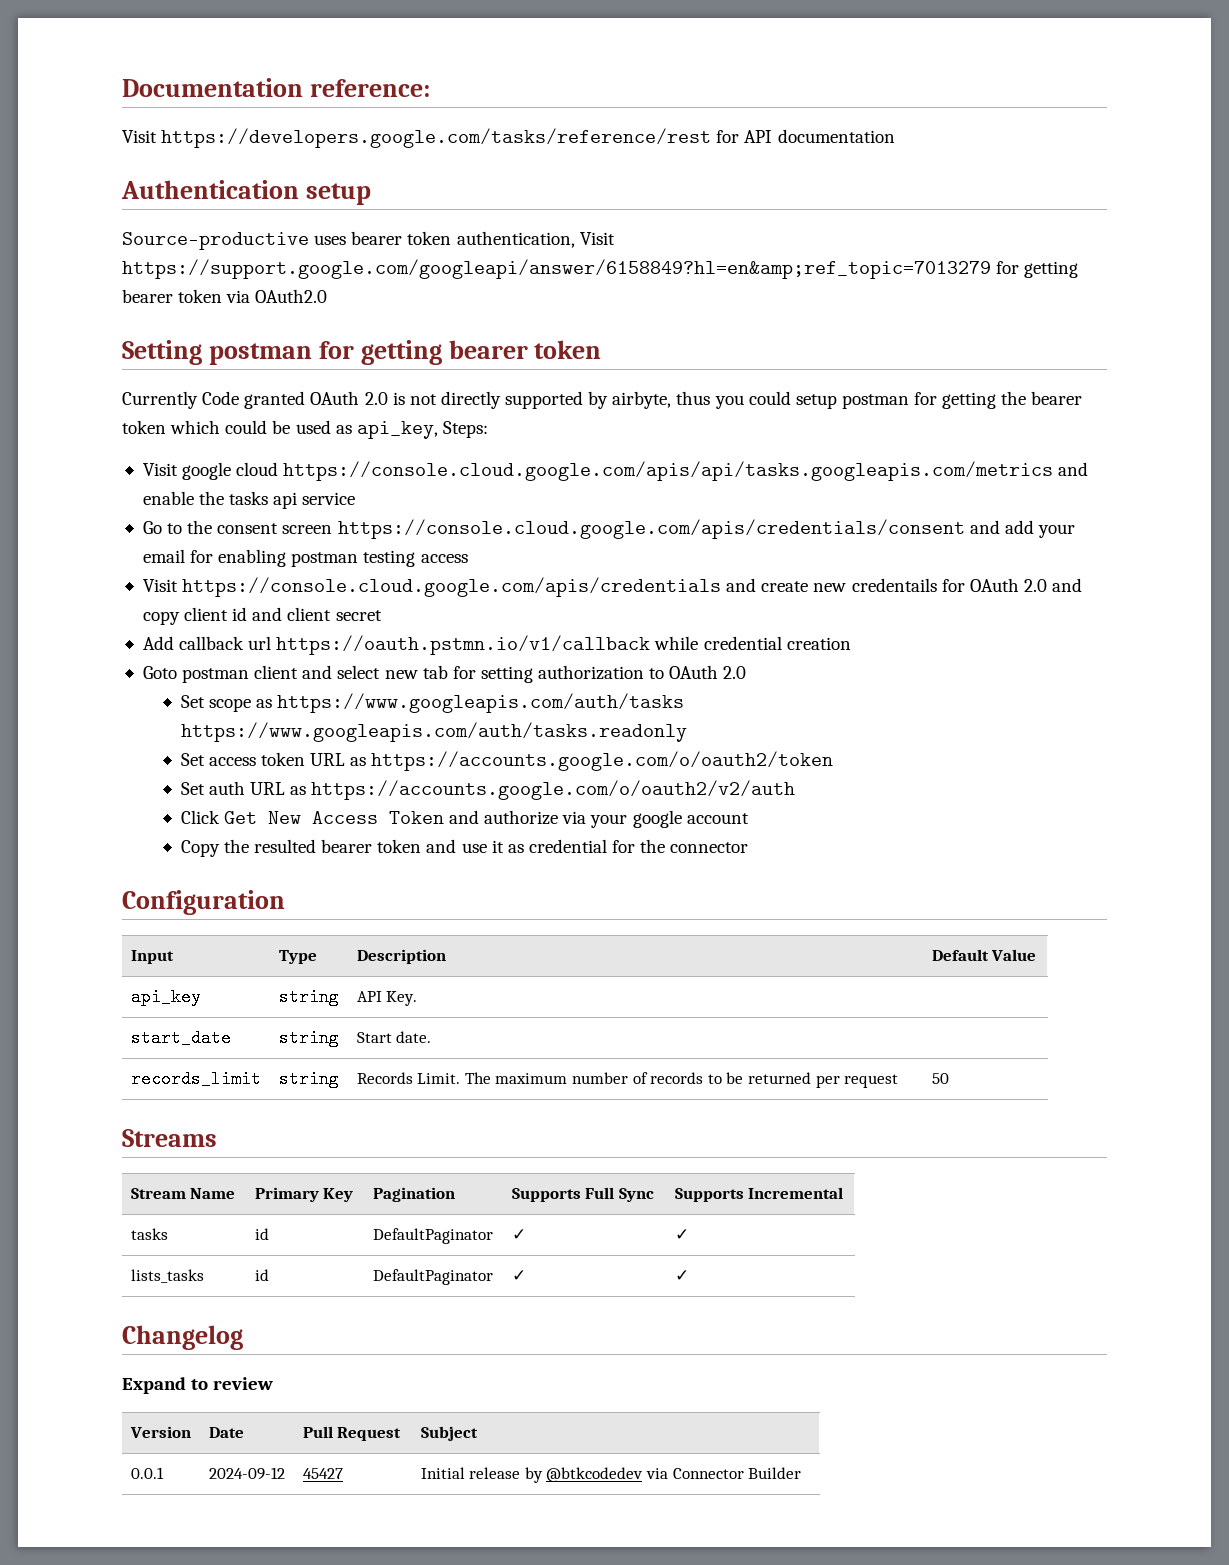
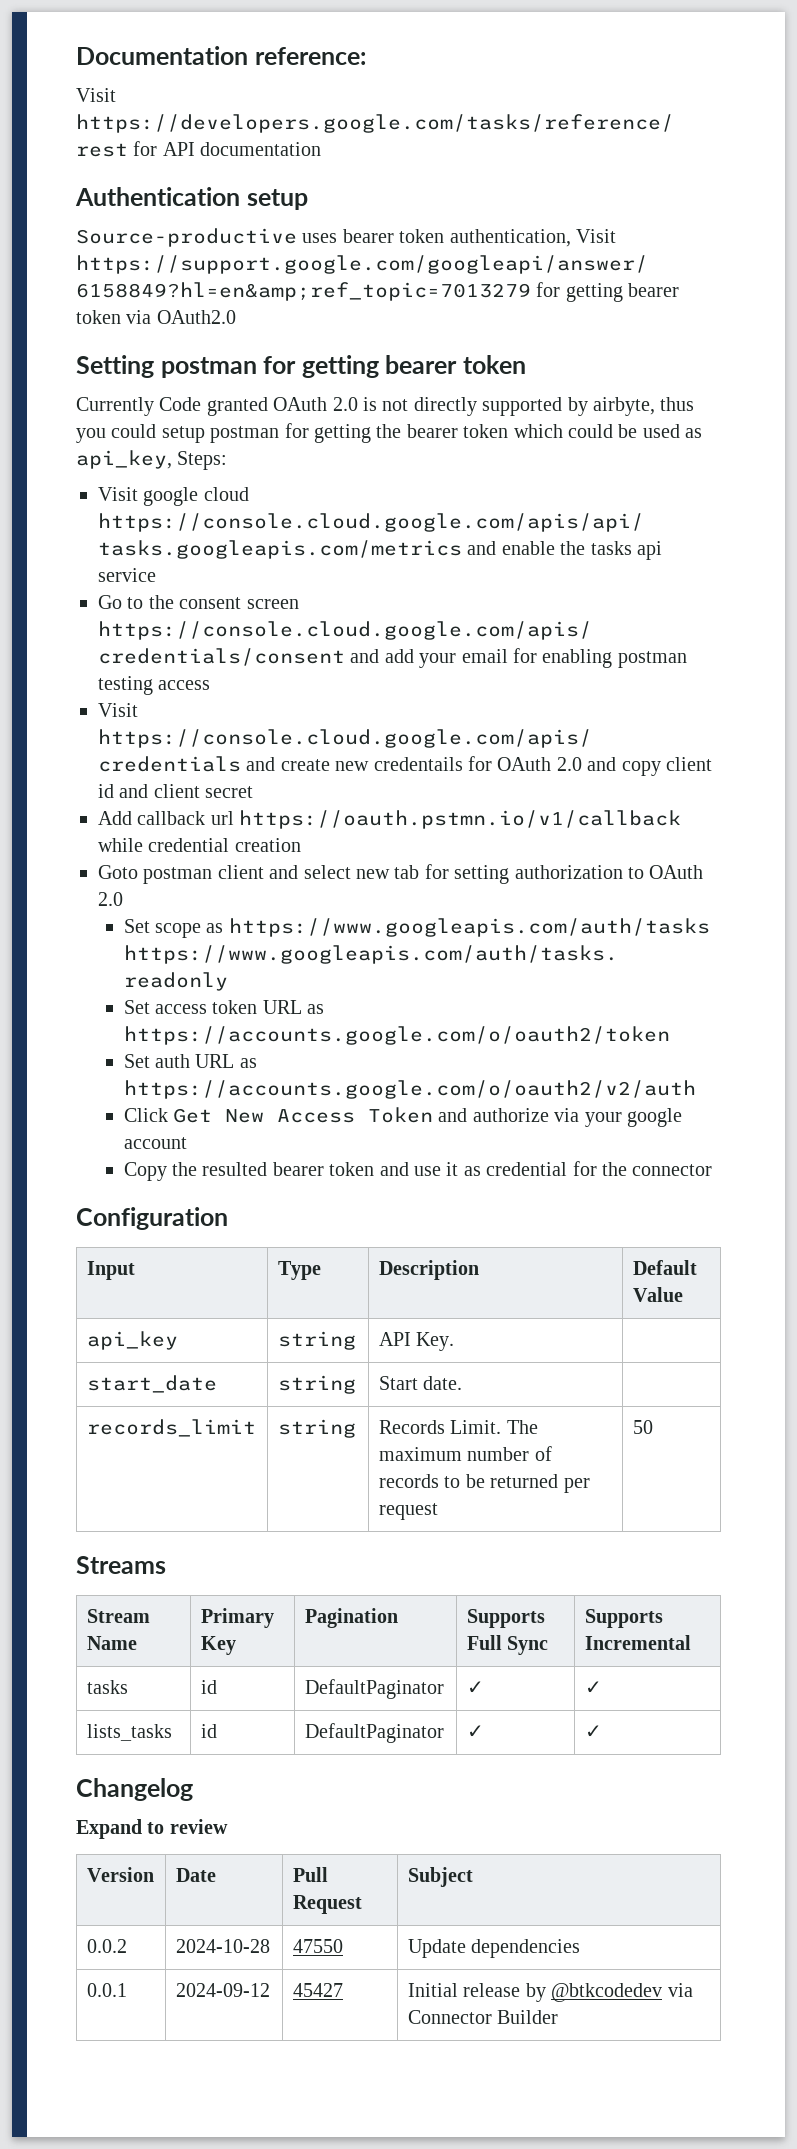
+ 0.0.2 | 2024-10-28 | 47550 | Update dependencies

